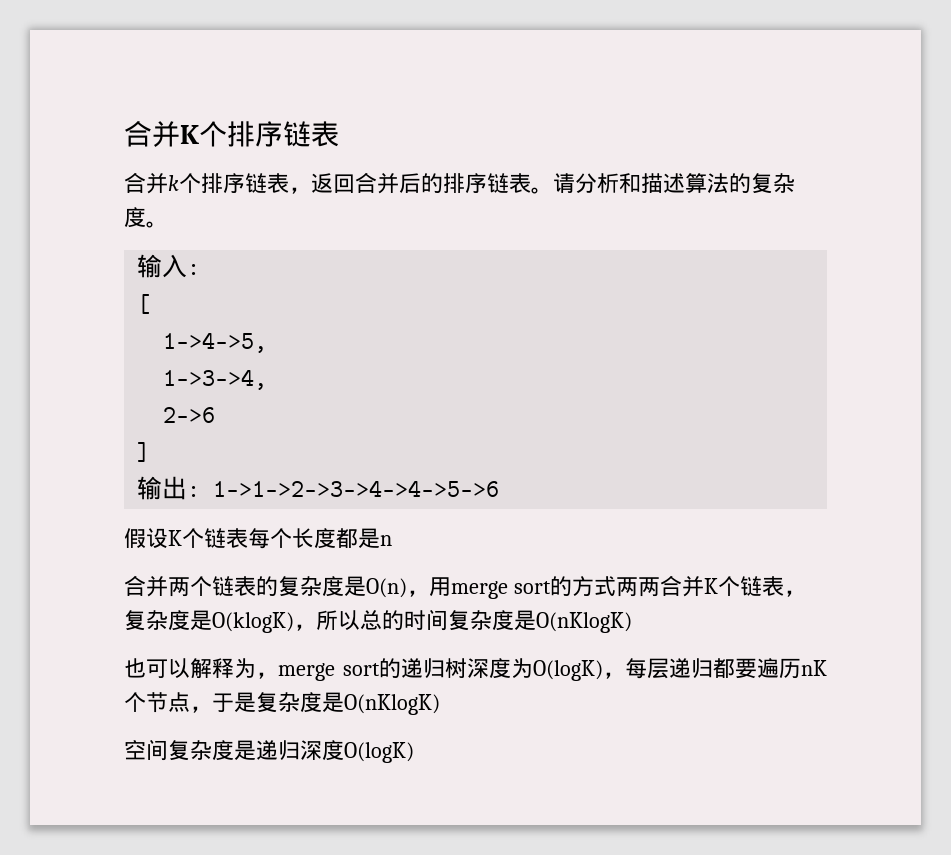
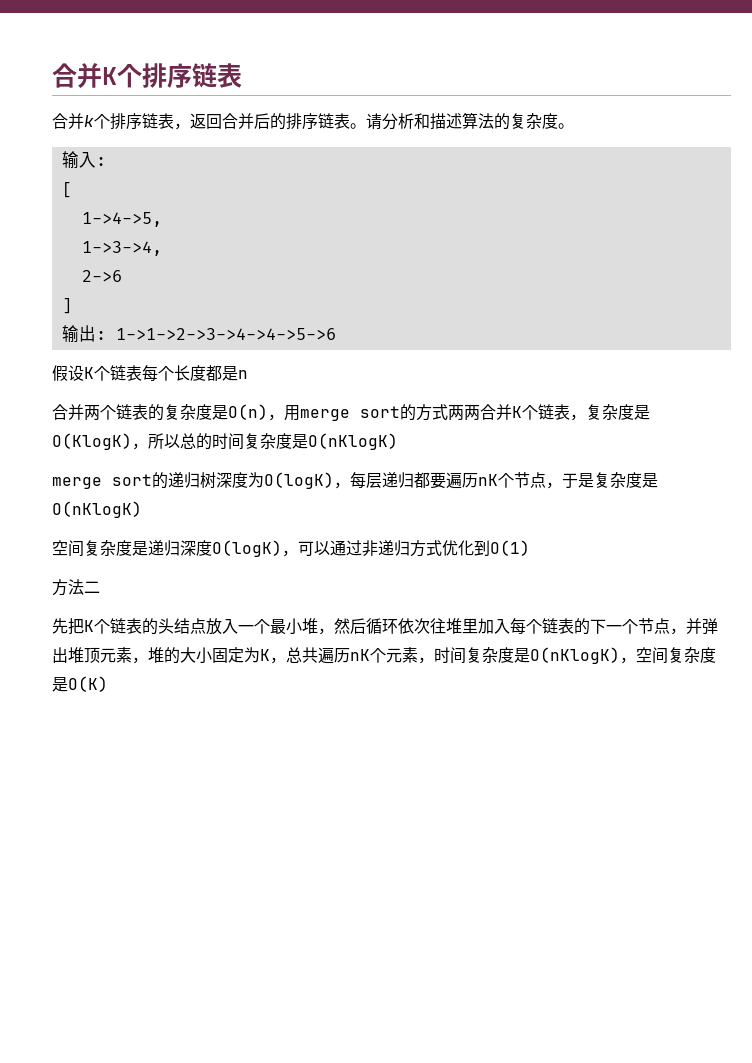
- 合并两个链表的复杂度是O(n)，用merge sort的方式两两合并K个链表，复杂度是O(klogK)，所以总的时间复杂度是O(nKlogK)
+ 合并两个链表的复杂度是O(n)，用merge sort的方式两两合并K个链表，复杂度是O(KlogK)，所以总的时间复杂度是O(nKlogK)
- 也可以解释为，merge sort的递归树深度为O(logK)，每层递归都要遍历nK个节点，于是复杂度是O(nKlogK)
+ merge sort的递归树深度为O(logK)，每层递归都要遍历nK个节点，于是复杂度是O(nKlogK)
- 空间复杂度是递归深度O(logK)
+ 空间复杂度是递归深度O(logK)，可以通过非递归方式优化到O(1)
+ 方法二
+ 先把K个链表的头结点放入一个最小堆，然后循环依次往堆里加入每个链表的下一个节点，并弹出堆顶元素，堆的大小固定为K，总共遍历nK个元素，时间复杂度是O(nKlogK)，空间复杂度是O(K)

